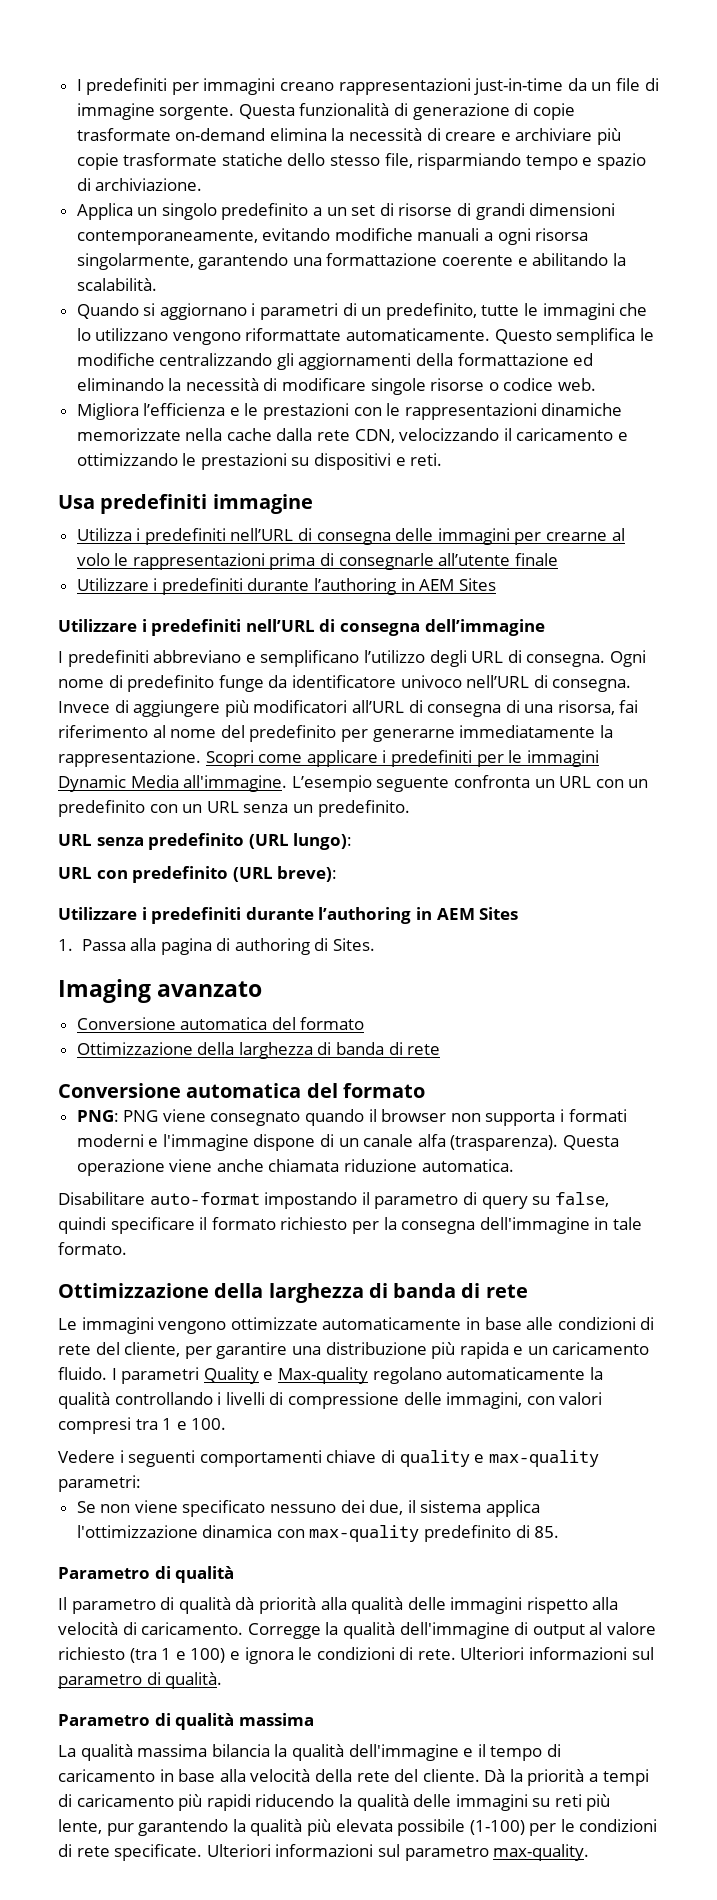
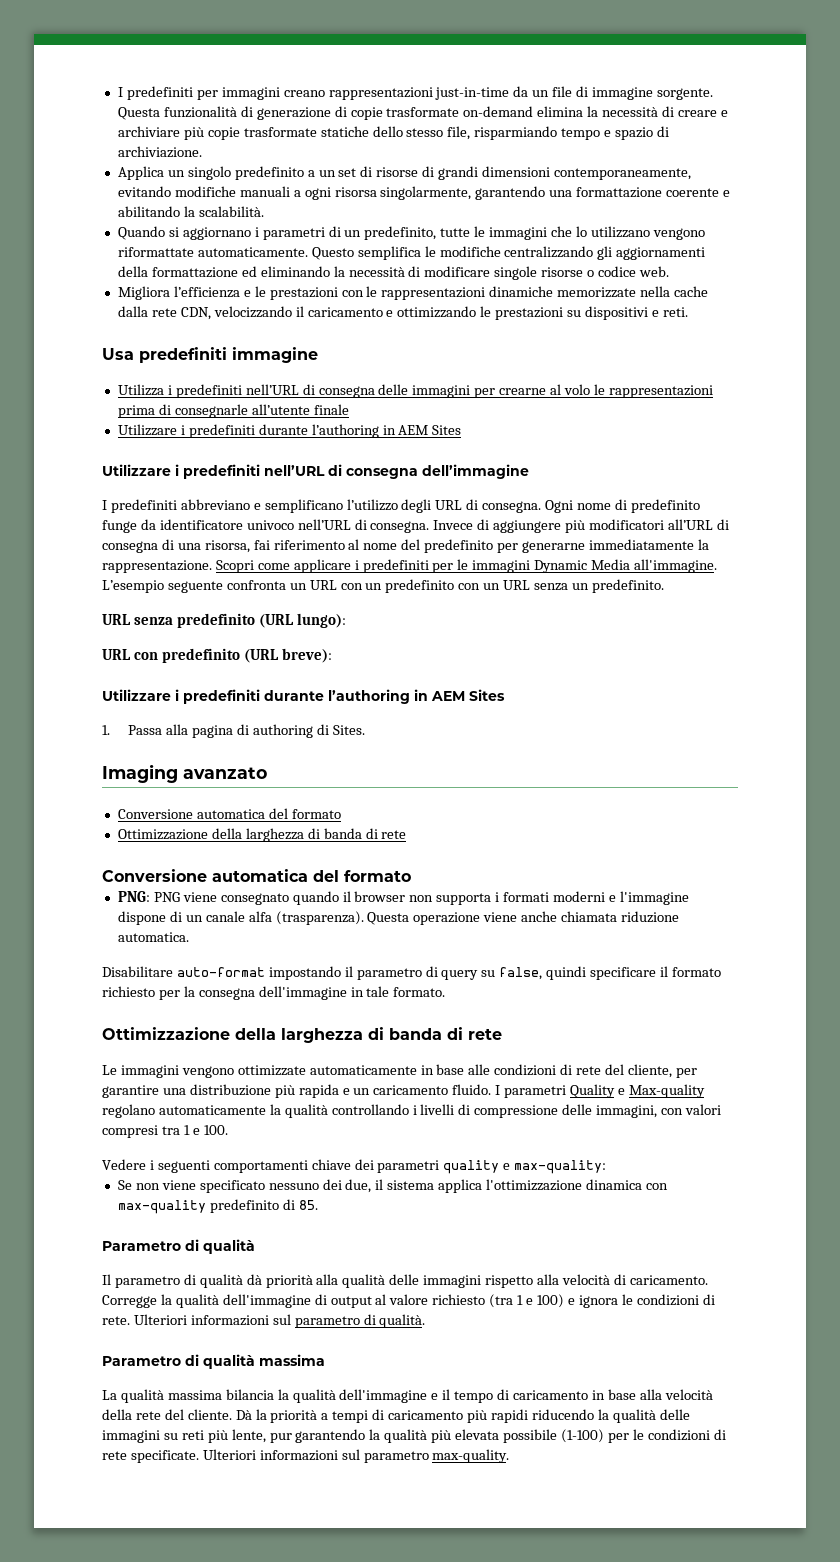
- Vedere i seguenti comportamenti chiave di quality e max-quality parametri:
+ Vedere i seguenti comportamenti chiave dei parametri quality e max-quality:

